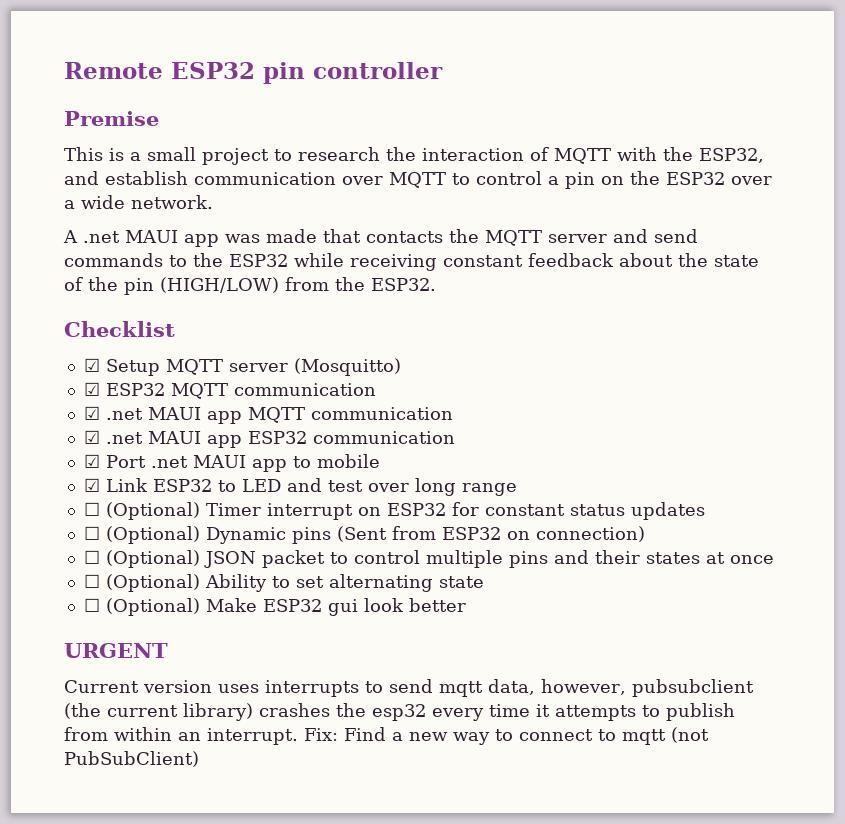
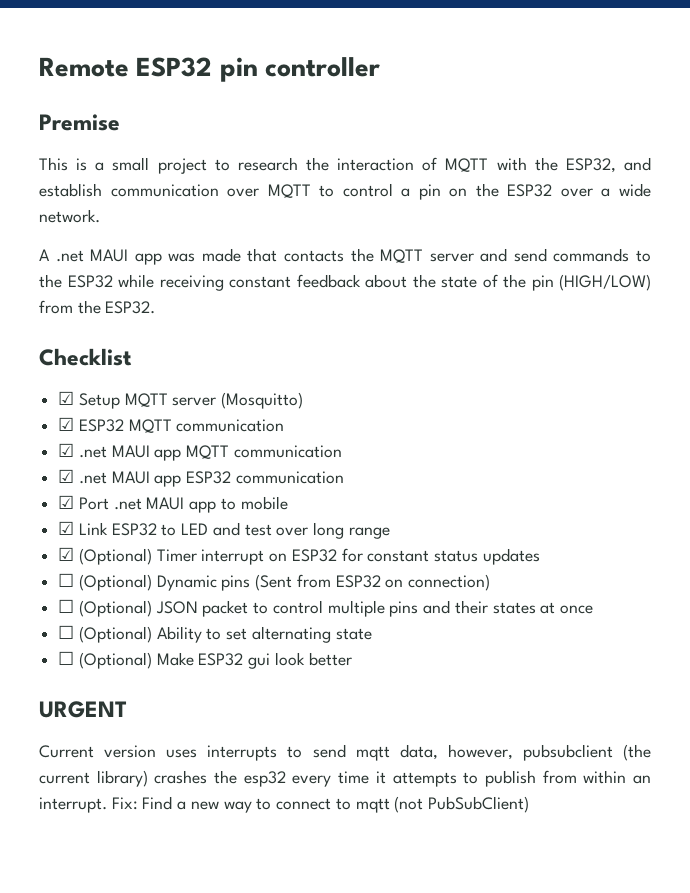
- ☐ (Optional) Timer interrupt on ESP32 for constant status updates
+ ☑ (Optional) Timer interrupt on ESP32 for constant status updates

